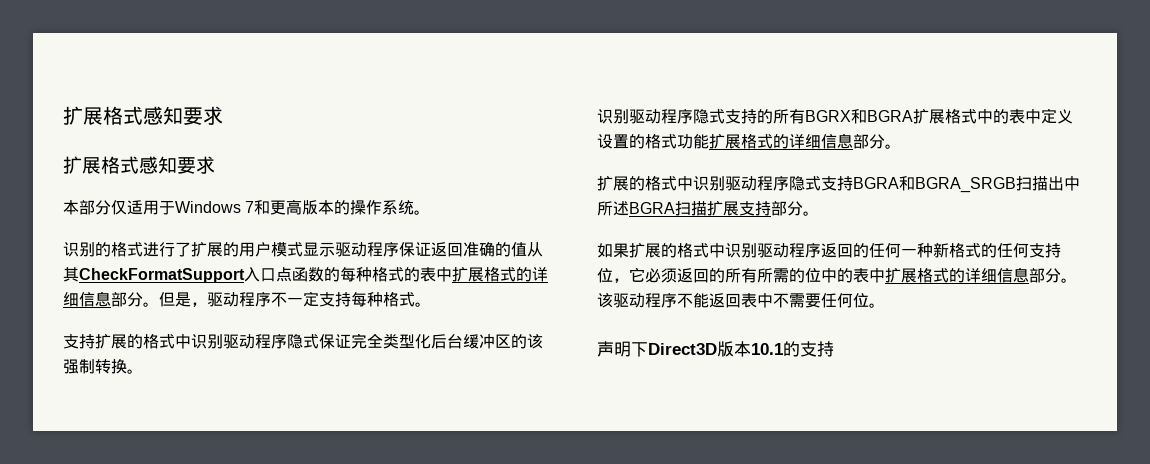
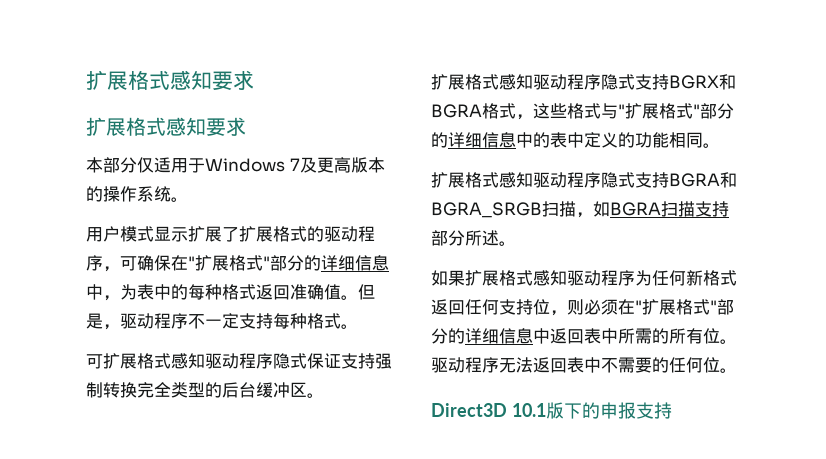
- 本部分仅适用于Windows 7和更高版本的操作系统。
+ 本部分仅适用于Windows 7及更高版本的操作系统。
- 识别的格式进行了扩展的用户模式显示驱动程序保证返回准确的值从其CheckFormatSupport入口点函数的每种格式的表中扩展格式的详细信息部分。
+ 用户模式显示扩展了扩展格式的驱动程序，可确保在"扩展格式"部分的详细信息中，为表中的每种格式返回准确值。
- 支持扩展的格式中识别驱动程序隐式保证完全类型化后台缓冲区的该强制转换。
- 识别驱动程序隐式支持的所有BGRX和BGRA扩展格式中的表中定义设置的格式功能扩展格式的详细信息部分。
- 扩展的格式中识别驱动程序隐式支持BGRA和BGRA_SRGB扫描出中所述BGRA扫描扩展支持部分。
+ 可扩展格式感知驱动程序隐式保证支持强制转换完全类型的后台缓冲区。
+ 扩展格式感知驱动程序隐式支持BGRX和BGRA格式，这些格式与"扩展格式"部分的详细信息中的表中定义的功能相同。
+ 扩展格式感知驱动程序隐式支持BGRA和BGRA_SRGB扫描，如BGRA扫描支持部分所述。
- 如果扩展的格式中识别驱动程序返回的任何一种新格式的任何支持位，它必须返回的所有所需的位中的表中扩展格式的详细信息部分。该驱动程序不能返回表中不需要任何位。
+ 如果扩展格式感知驱动程序为任何新格式返回任何支持位，则必须在"扩展格式"部分的详细信息中返回表中所需的所有位。驱动程序无法返回表中不需要的任何位。
- 声明下Direct3D版本10.1的支持
+ Direct3D 10.1版下的申报支持

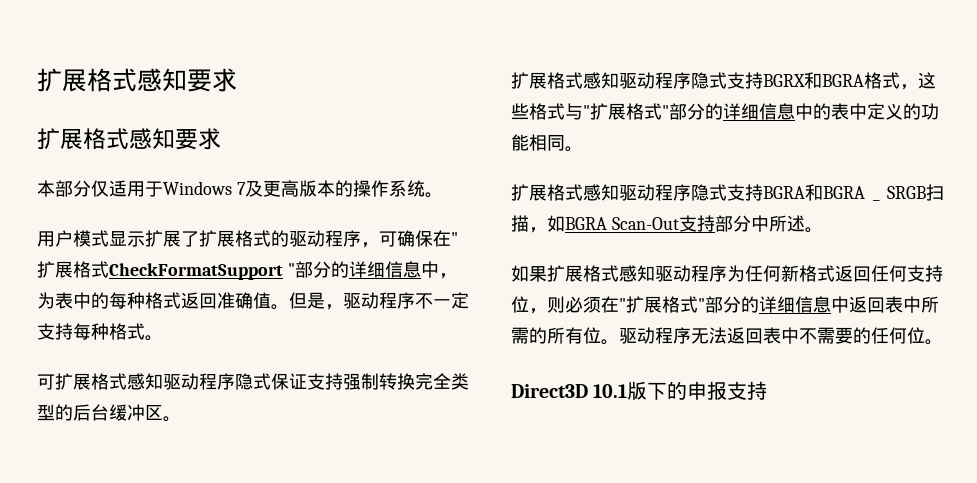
- 用户模式显示扩展了扩展格式的驱动程序，可确保在"扩展格式"部分的详细信息中，为表中的每种格式返回准确值。
+ 用户模式显示扩展了扩展格式的驱动程序，可确保在"扩展格式CheckFormatSupport "部分的详细信息中，为表中的每种格式返回准确值。
- 扩展格式感知驱动程序隐式支持BGRA和BGRA_SRGB扫描，如BGRA扫描支持部分所述。
+ 扩展格式感知驱动程序隐式支持BGRA和BGRA _ SRGB扫描，如BGRA Scan-Out支持部分中所述。

